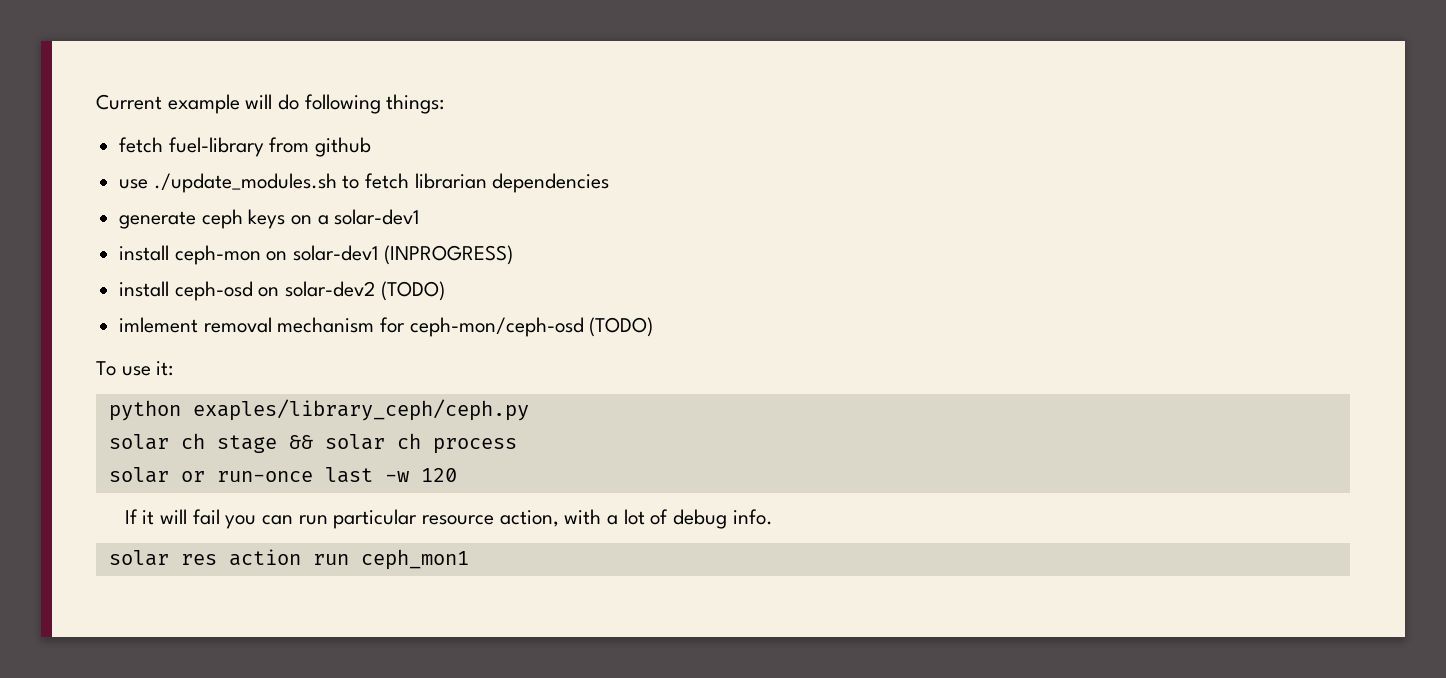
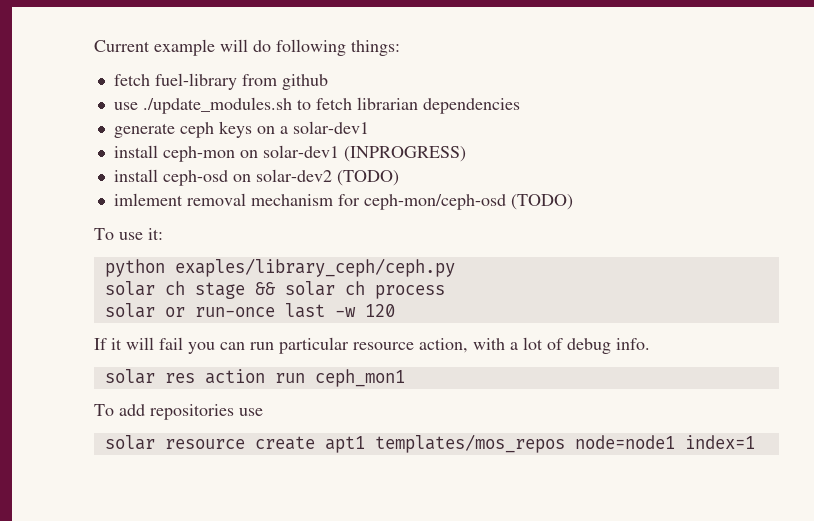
+ To add repositories use
+ solar resource create apt1 templates/mos_repos node=node1 index=1

